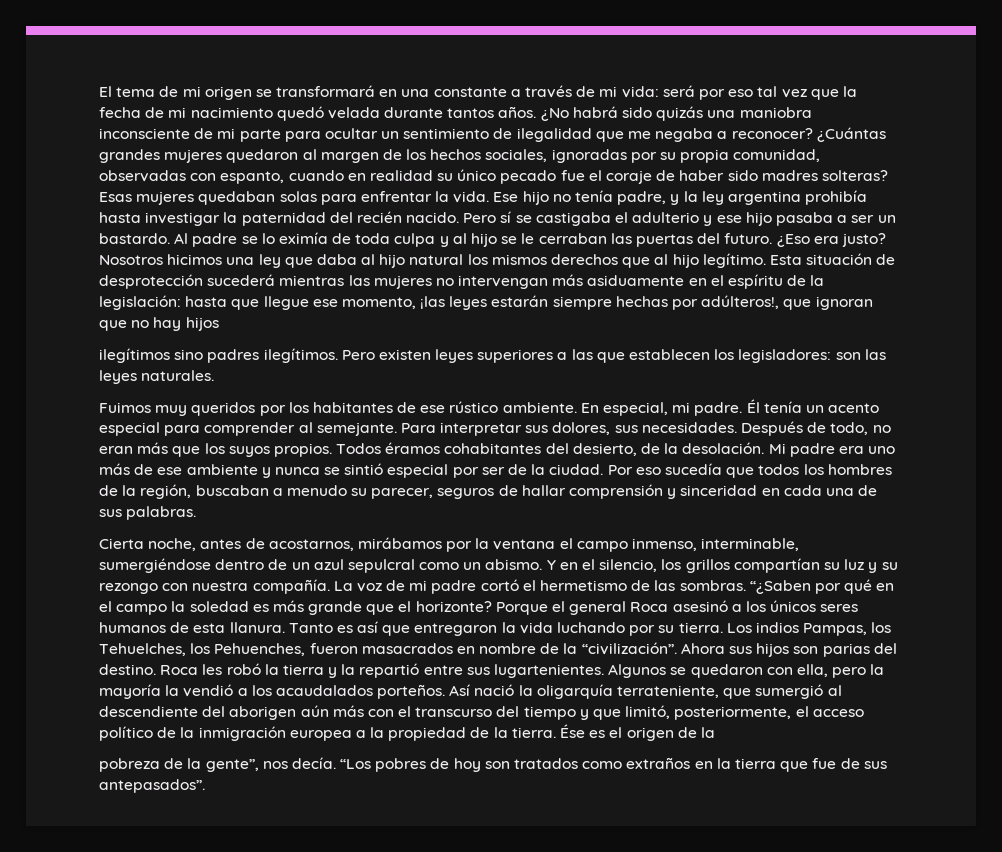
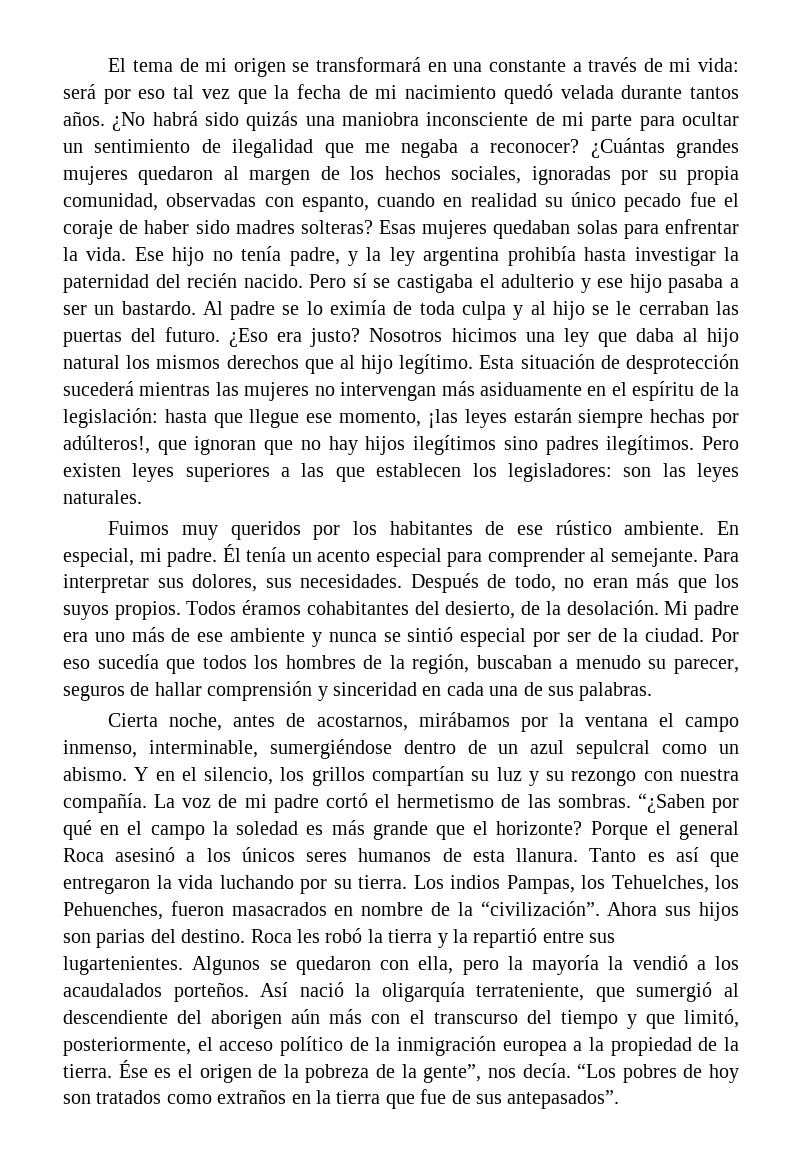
- Esta situación de desprotección sucederá mientras las mujeres no intervengan más asiduamente en el espíritu de la legislación: hasta que llegue ese momento, ¡las leyes estarán siempre hechas por adúlteros!, que ignoran que no hay hijos
- ilegítimos sino padres ilegítimos.
+ Esta situación de desprotección sucederá mientras las mujeres no intervengan más asiduamente en el espíritu de la legislación: hasta que llegue ese momento, ¡las leyes estarán siempre hechas por adúlteros!, que ignoran que no hay hijos ilegítimos sino padres ilegítimos.
- Ése es el origen de la
- pobreza de la gente”, nos decía.
+ Ése es el origen de la pobreza de la gente”, nos decía.

